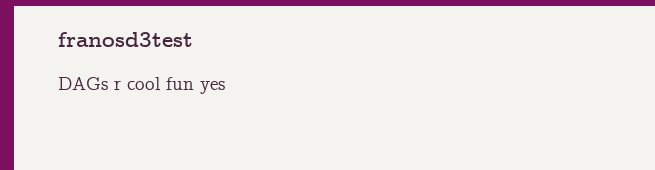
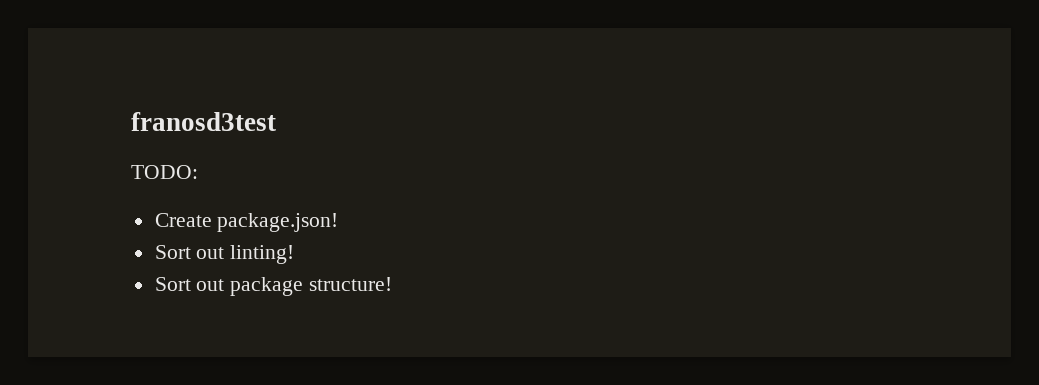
- DAGs r cool fun yes
+ TODO:
+ Create package.json!
+ Sort out linting!
+ Sort out package structure!

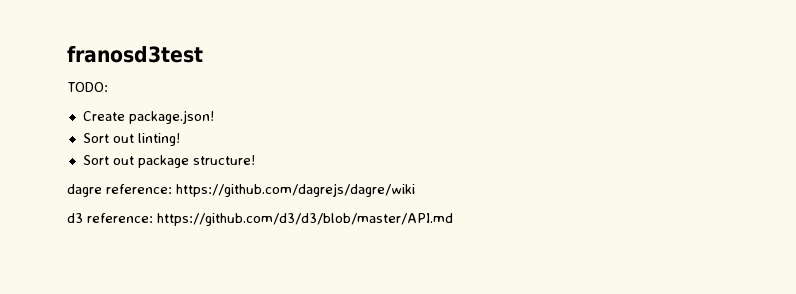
+ dagre reference: https://github.com/dagrejs/dagre/wiki
+ d3 reference: https://github.com/d3/d3/blob/master/API.md

